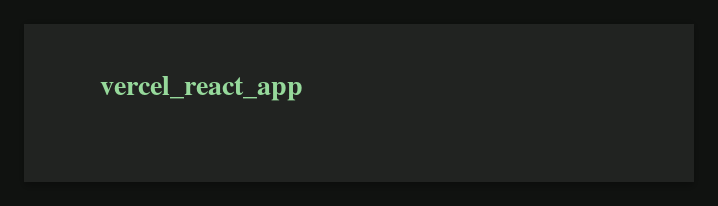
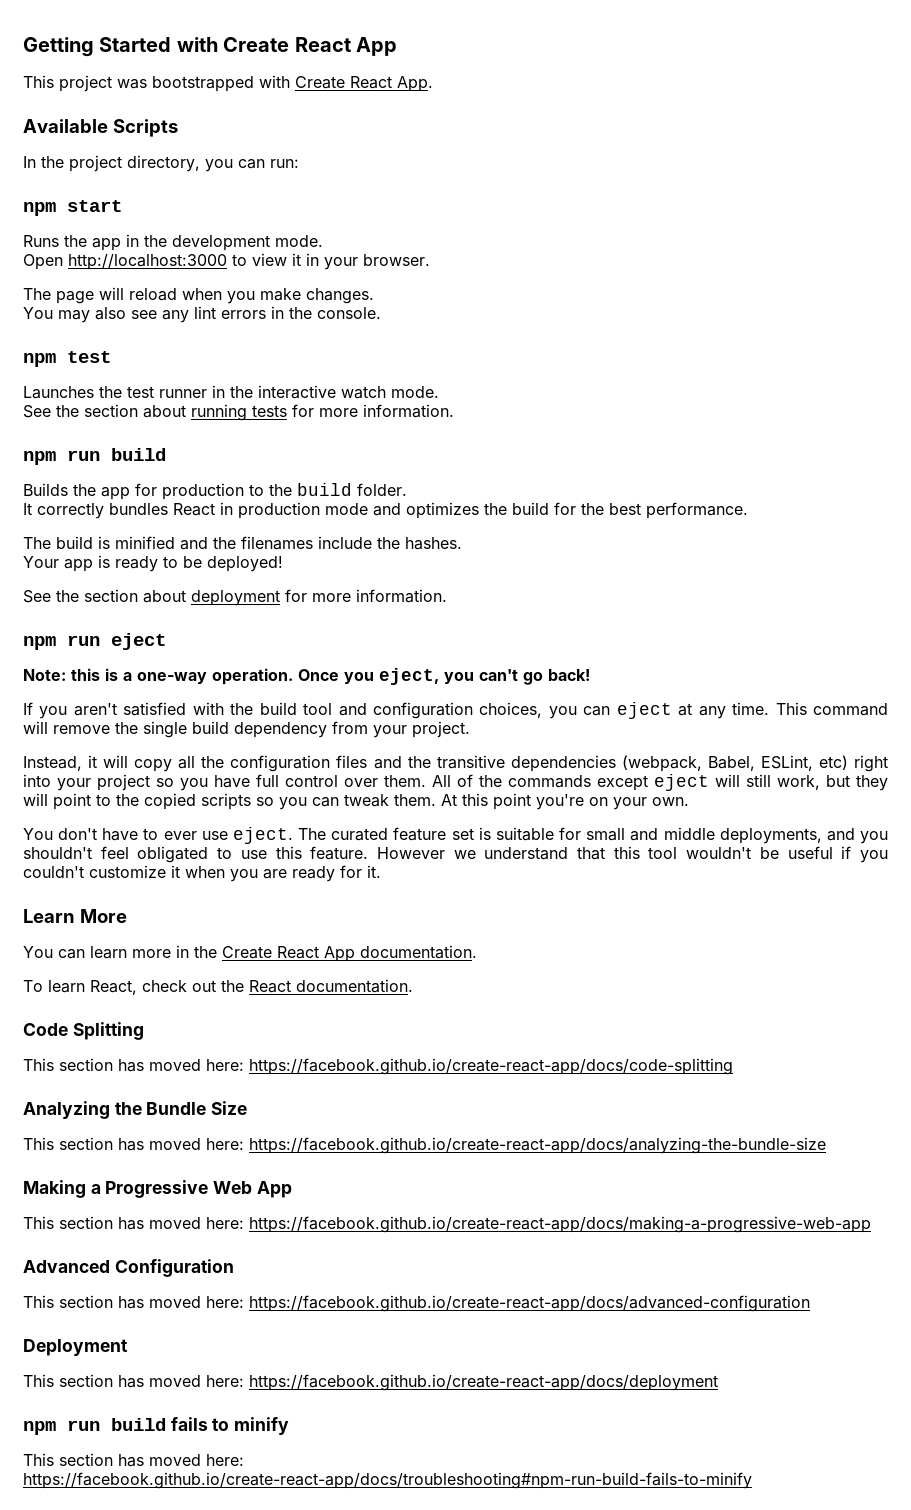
- vercel_react_app
+ Getting Started with Create React App
+ This project was bootstrapped with Create React App.
+ Available Scripts
+ In the project directory, you can run:
+ npm start
+ Runs the app in the development mode.
+ Open http://localhost:3000 to view it in your browser.
+ The page will reload when you make changes.
+ You may also see any lint errors in the console.
+ npm test
+ Launches the test runner in the interactive watch mode.
+ See the section about running tests for more information.
+ npm run build
+ Builds the app for production to the build folder.
+ It correctly bundles React in production mode and optimizes the build for the best performance.
+ The build is minified and the filenames include the hashes.
+ Your app is ready to be deployed!
+ See the section about deployment for more information.
+ npm run eject
+ Note: this is a one-way operation. Once you eject, you can't go back!
+ If you aren't satisfied with the build tool and configuration choices, you can eject at any time. This command will remove the single build dependency from your project.
+ Instead, it will copy all the configuration files and the transitive dependencies (webpack, Babel, ESLint, etc) right into your project so you have full control over them. All of the commands except eject will still work, but they will point to the copied scripts so you can tweak them. At this point you're on your own.
+ You don't have to ever use eject. The curated feature set is suitable for small and middle deployments, and you shouldn't feel obligated to use this feature. However we understand that this tool wouldn't be useful if you couldn't customize it when you are ready for it.
+ Learn More
+ You can learn more in the Create React App documentation.
+ To learn React, check out the React documentation.
+ Code Splitting
+ This section has moved here: https://facebook.github.io/create-react-app/docs/code-splitting
+ Analyzing the Bundle Size
+ This section has moved here: https://facebook.github.io/create-react-app/docs/analyzing-the-bundle-size
+ Making a Progressive Web App
+ This section has moved here: https://facebook.github.io/create-react-app/docs/making-a-progressive-web-app
+ Advanced Configuration
+ This section has moved here: https://facebook.github.io/create-react-app/docs/advanced-configuration
+ Deployment
+ This section has moved here: https://facebook.github.io/create-react-app/docs/deployment
+ npm run build fails to minify
+ This section has moved here: https://facebook.github.io/create-react-app/docs/troubleshooting#npm-run-build-fails-to-minify

